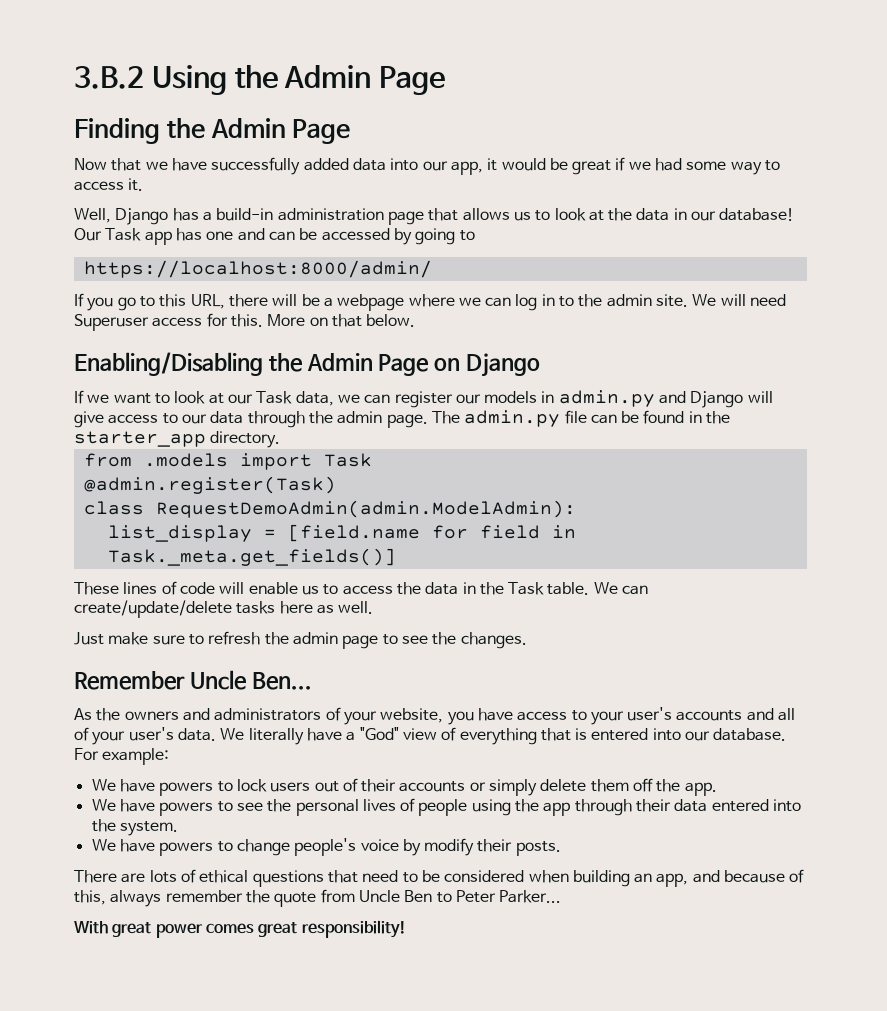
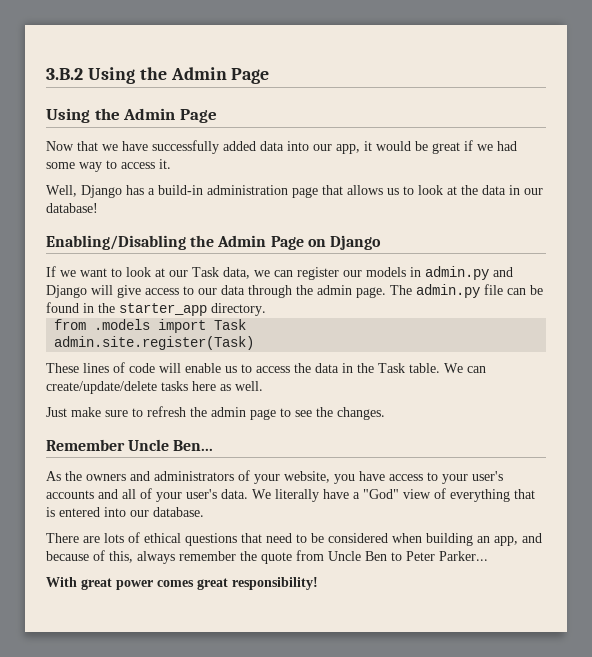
  3.B.2 Using the Admin Page
- Finding the Admin Page
+ Using the Admin Page
- Our Task app has one and can be accessed by going to
- https://localhost:8000/admin/
- If you go to this URL, there will be a webpage where we can log in to the admin site. We will need Superuser access for this. More on that below.
- @admin.register(Task)
- class RequestDemoAdmin(admin.ModelAdmin):
- list_display = [field.name for field in Task._meta.get_fields()]
+ admin.site.register(Task)
- For example:
- We have powers to lock users out of their accounts or simply delete them off the app.
- We have powers to see the personal lives of people using the app through their data entered into the system.
- We have powers to change people's voice by modify their posts.

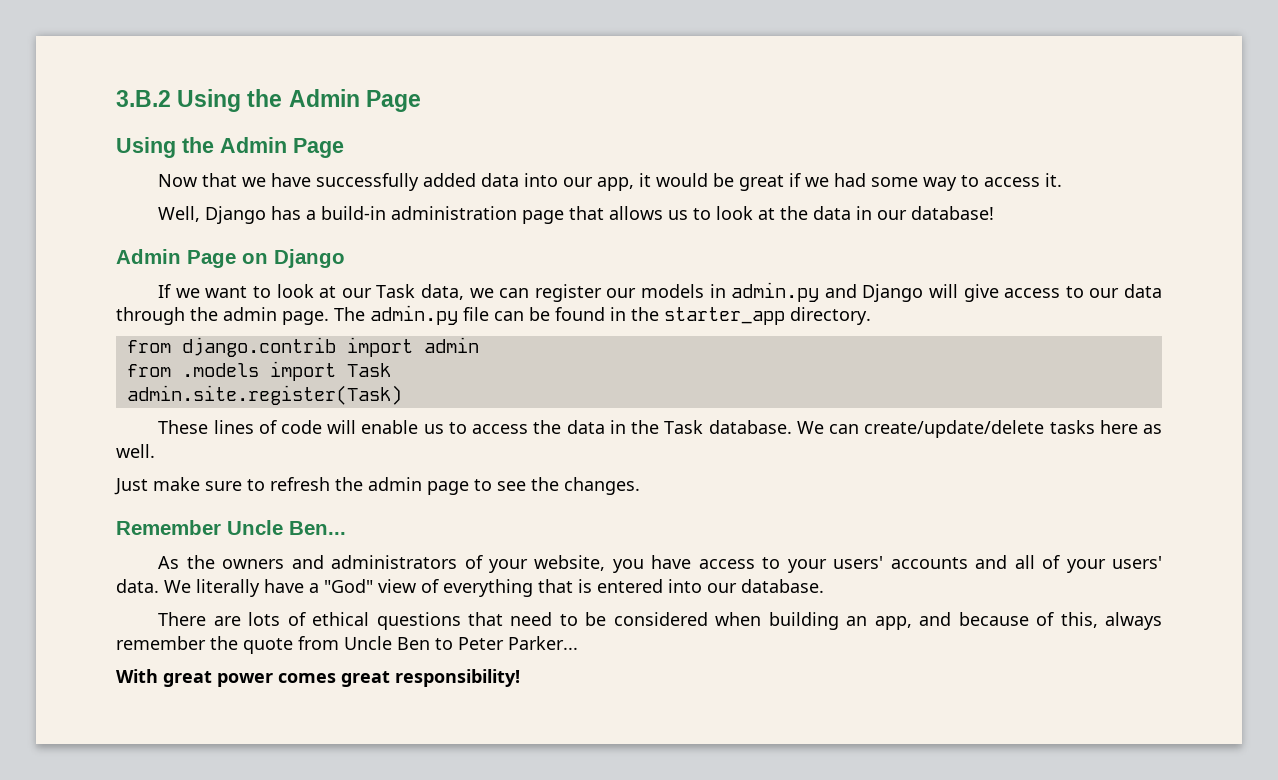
- Enabling/Disabling the Admin Page on Django
+ Admin Page on Django
+ from django.contrib import admin
- These lines of code will enable us to access the data in the Task table.
+ These lines of code will enable us to access the data in the Task database.
- As the owners and administrators of your website, you have access to your user's accounts and all of your user's data.
+ As the owners and administrators of your website, you have access to your users' accounts and all of your users' data.

